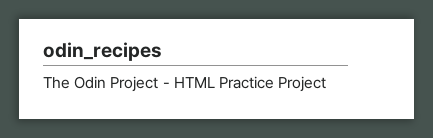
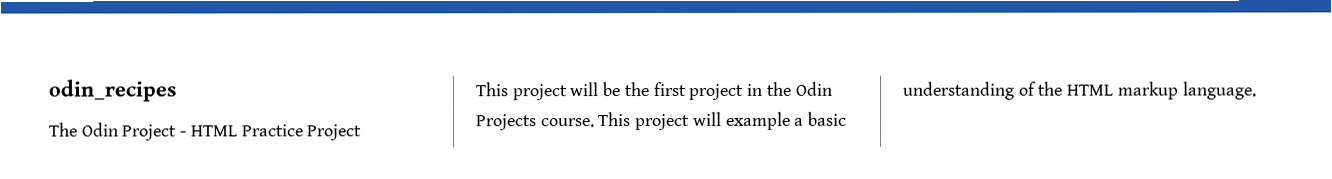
+ This project will be the first project in the Odin Projects course. This project will example a basic understanding of the HTML markup language.

